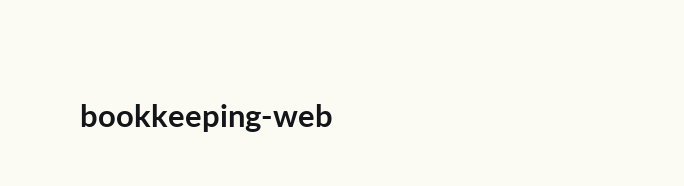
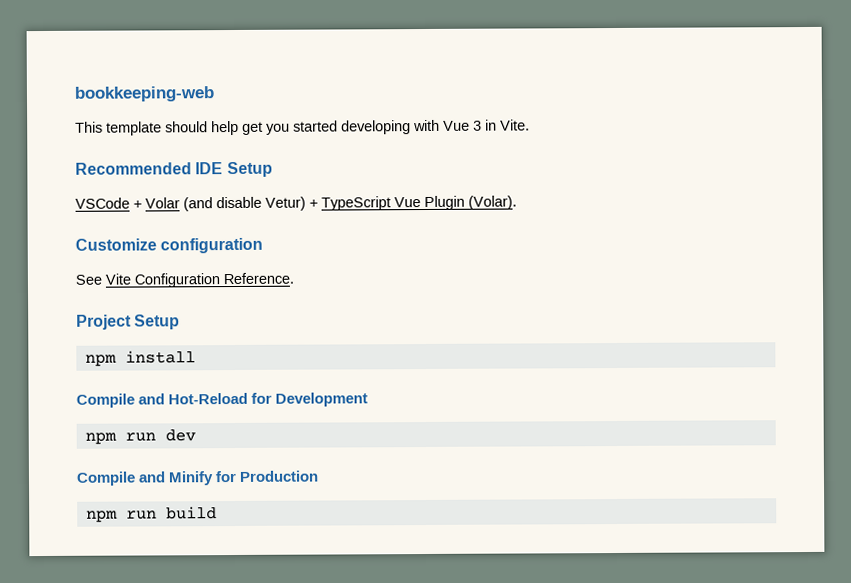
+ This template should help get you started developing with Vue 3 in Vite.
+ Recommended IDE Setup
+ VSCode + Volar (and disable Vetur) + TypeScript Vue Plugin (Volar).
+ Customize configuration
+ See Vite Configuration Reference.
+ Project Setup
+ npm install
+ Compile and Hot-Reload for Development
+ npm run dev
+ Compile and Minify for Production
+ npm run build

